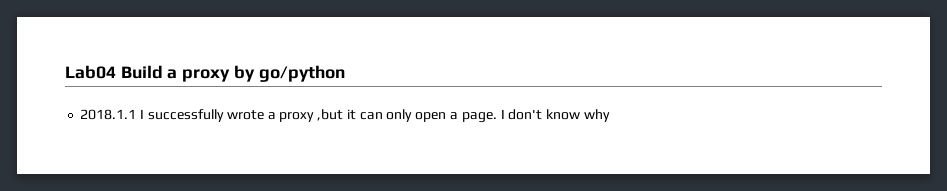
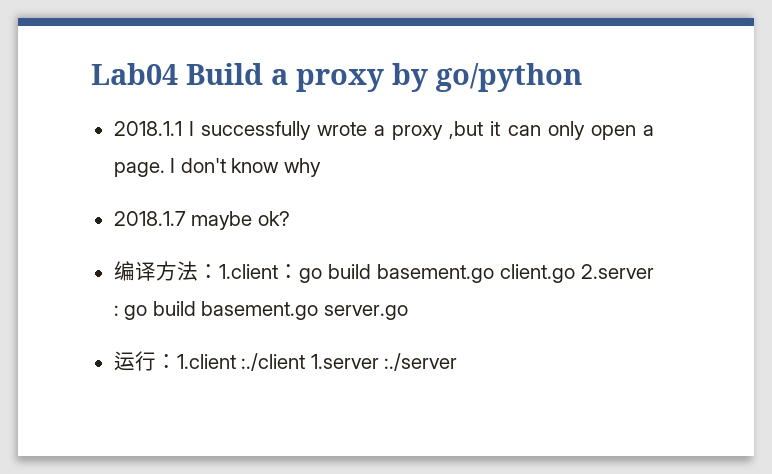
+ 2018.1.7 maybe ok?
+ 编译方法：1.client：go build basement.go client.go 2.server : go build basement.go server.go
+ 运行：1.client :./client 1.server :./server

